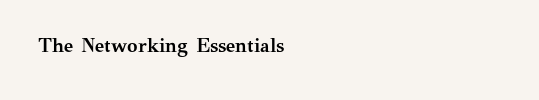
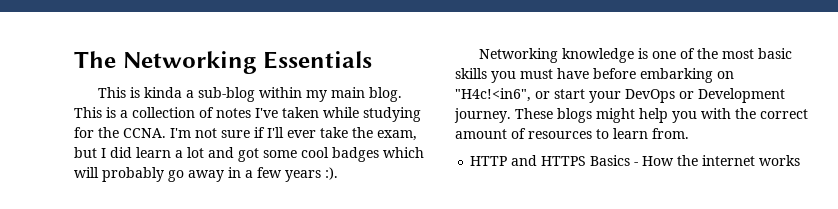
+ This is kinda a sub-blog within my main blog. This is a collection of notes I've taken while studying for the CCNA. I'm not sure if I'll ever take the exam, but I did learn a lot and got some cool badges which will probably go away in a few years :).
+ Networking knowledge is one of the most basic skills you must have before embarking on "H4c!<in6", or start your DevOps or Development journey. These blogs might help you with the correct amount of resources to learn from.
+ HTTP and HTTPS Basics - How the internet works

